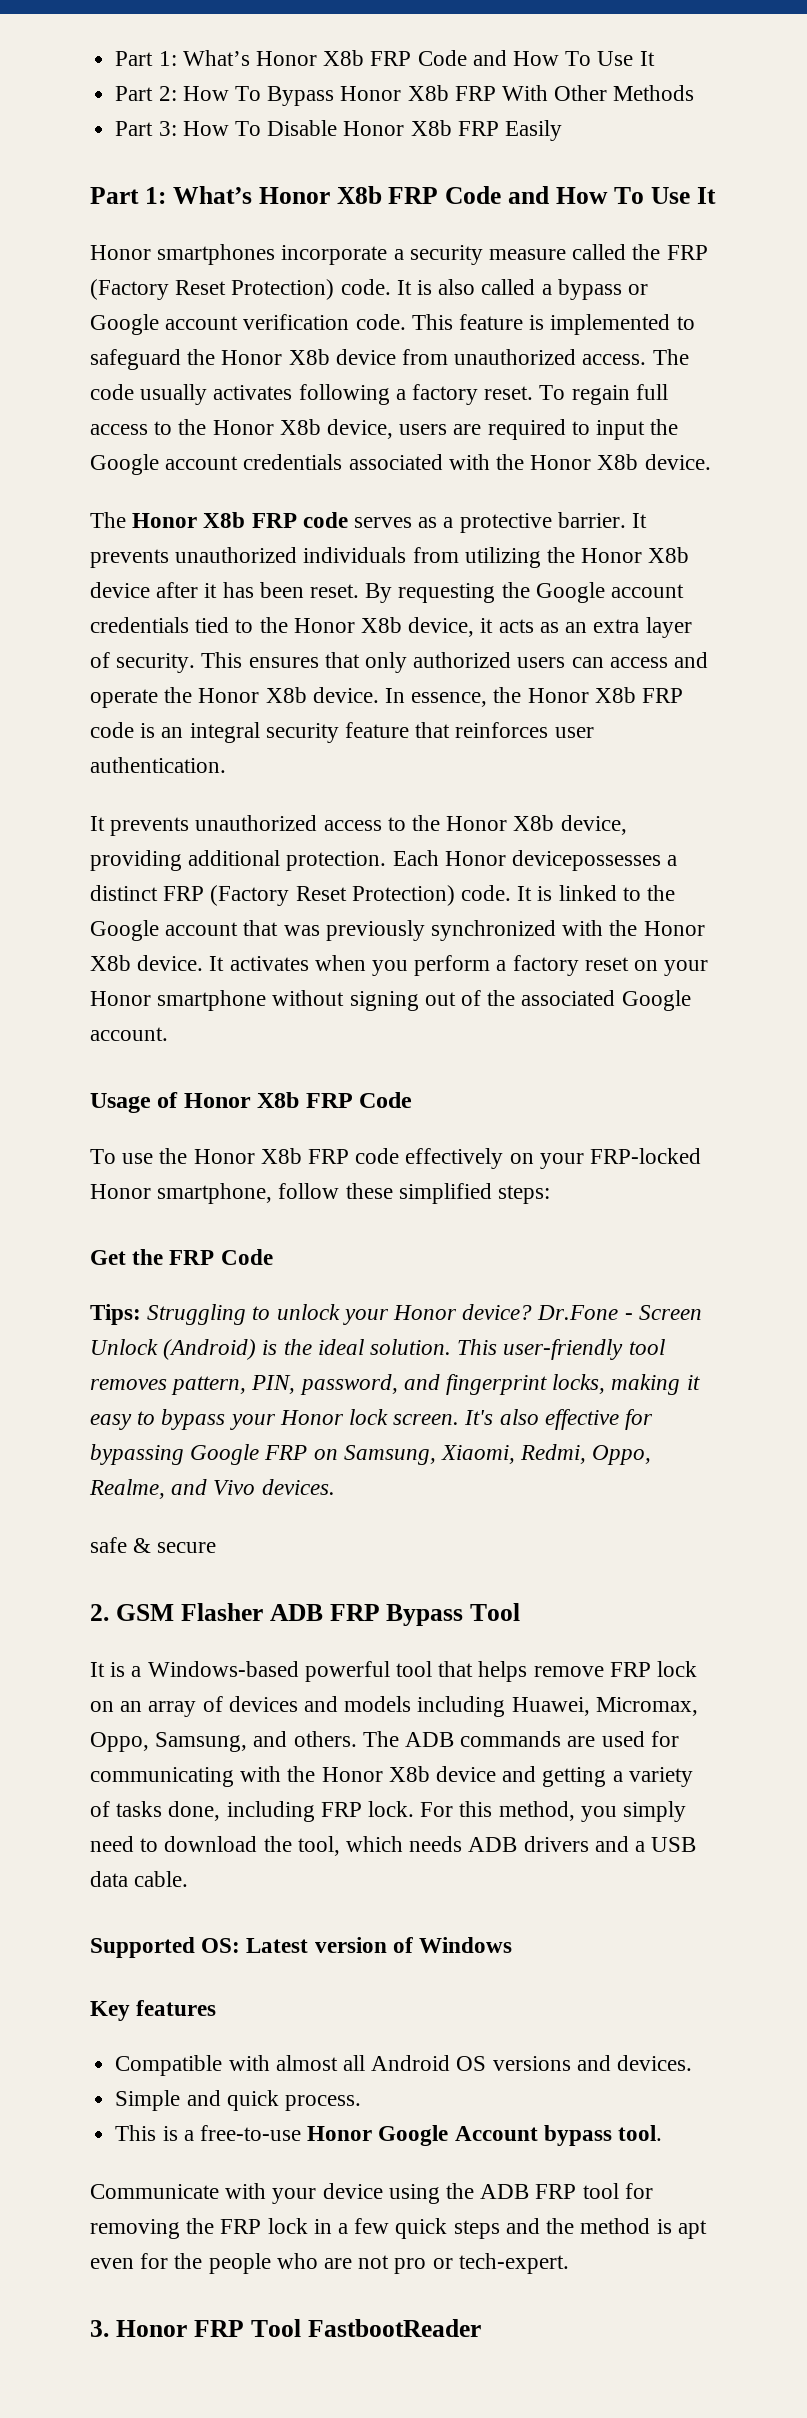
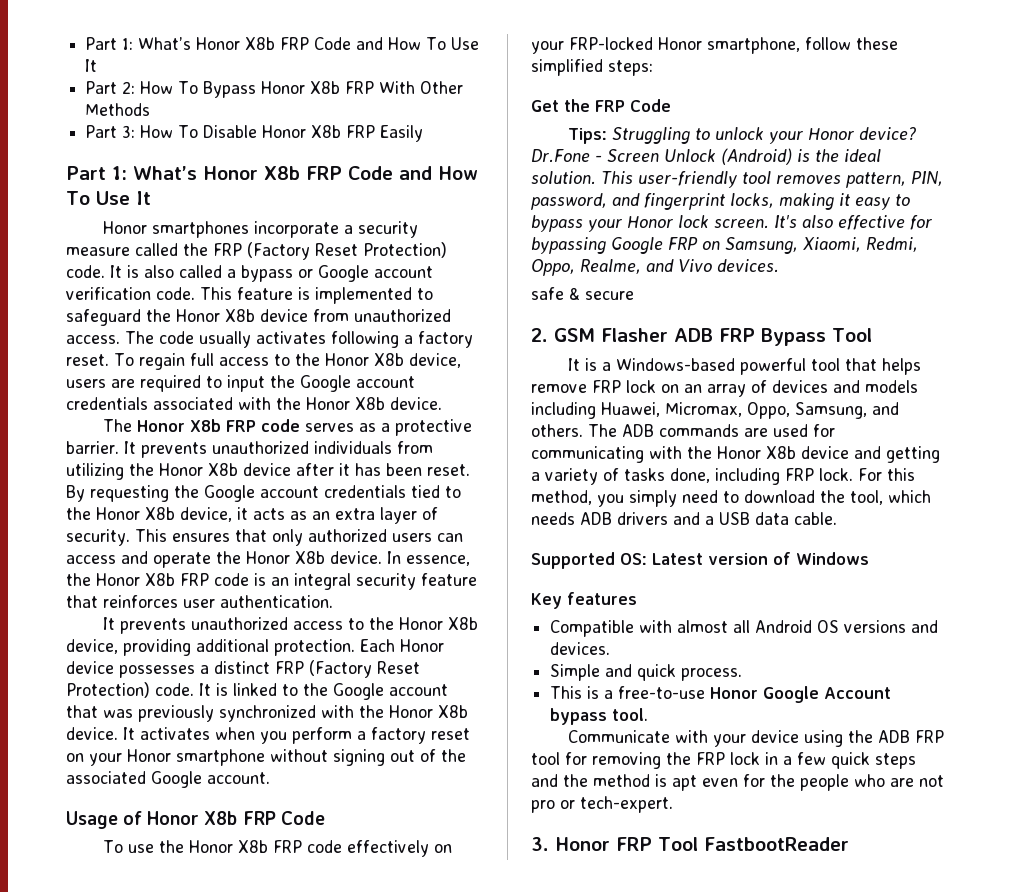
- Each Honor devicepossesses a distinct FRP (Factory Reset Protection) code.
+ Each Honor device possesses a distinct FRP (Factory Reset Protection) code.

